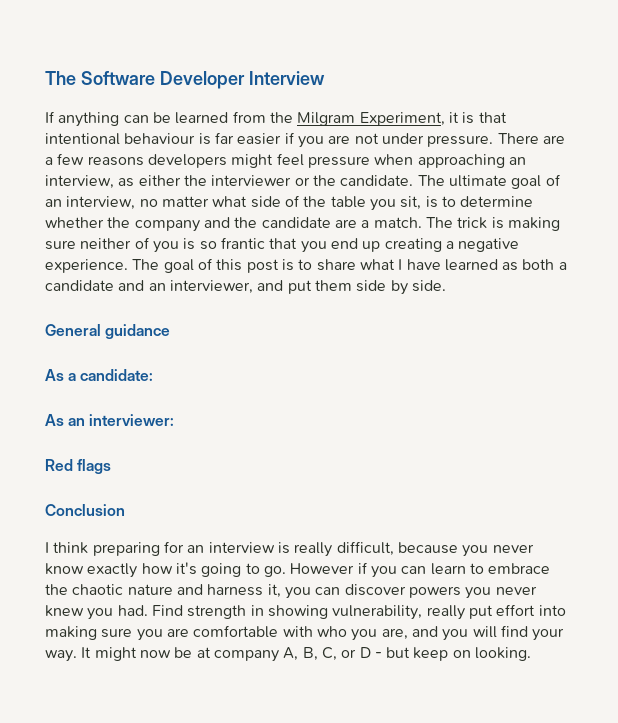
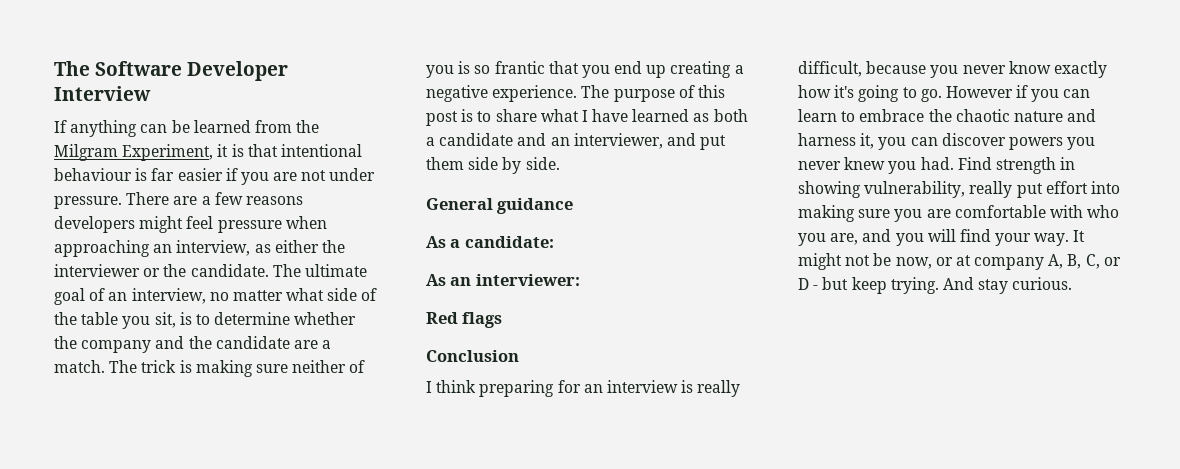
- The goal of this post is to share what I have learned as both a candidate and an interviewer, and put them side by side.
+ The purpose of this post is to share what I have learned as both a candidate and an interviewer, and put them side by side.
- It might now be at company A, B, C, or D - but keep on looking.
+ It might not be now, or at company A, B, C, or D - but keep trying. And stay curious.

